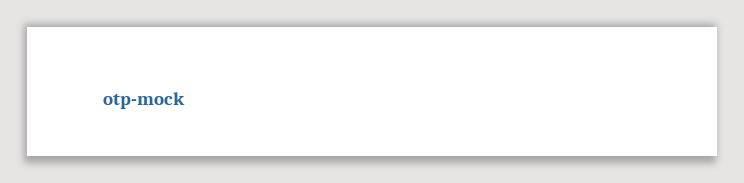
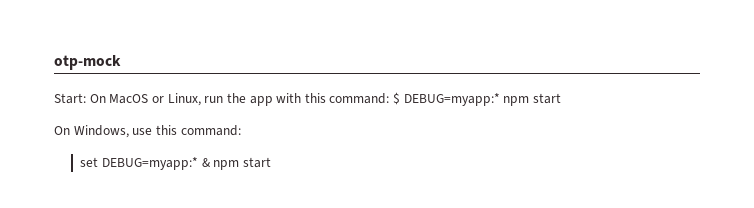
+ Start: On MacOS or Linux, run the app with this command: $ DEBUG=myapp:* npm start
+ On Windows, use this command:
+ set DEBUG=myapp:* & npm start

